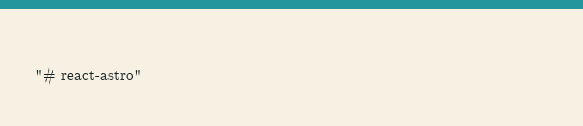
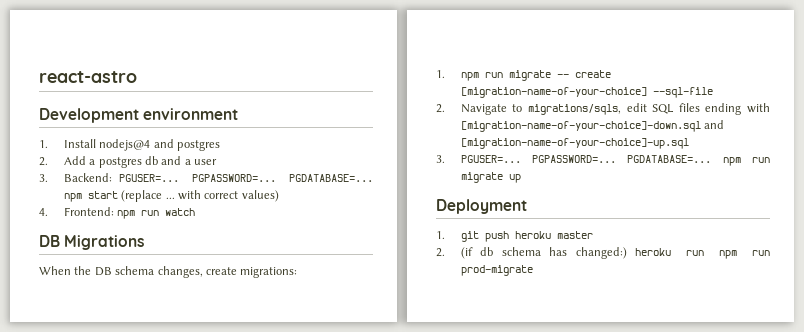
- "# react-astro"
+ react-astro
+ Development environment
+ 1. Install nodejs@4 and postgres
+ 2. Add a postgres db and a user
+ 3. Backend: PGUSER=... PGPASSWORD=... PGDATABASE=... npm start (replace ... with correct values)
+ 4. Frontend: npm run watch
+ DB Migrations
+ When the DB schema changes, create migrations:
+ 1. npm run migrate -- create [migration-name-of-your-choice] --sql-file
+ 2. Navigate to migrations/sqls, edit SQL files ending with [migration-name-of-your-choice]-down.sql and [migration-name-of-your-choice]-up.sql
+ 3. PGUSER=... PGPASSWORD=... PGDATABASE=... npm run migrate up
+ Deployment
+ 1. git push heroku master
+ 2. (if db schema has changed:) heroku run npm run prod-migrate

